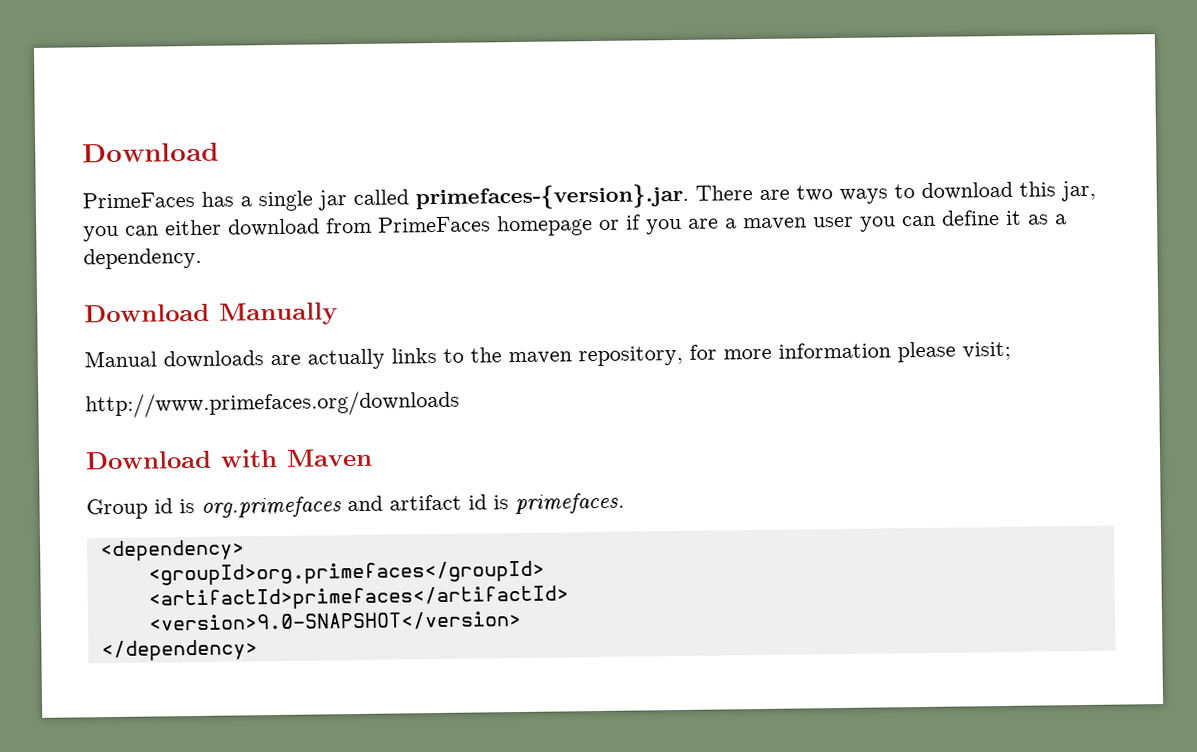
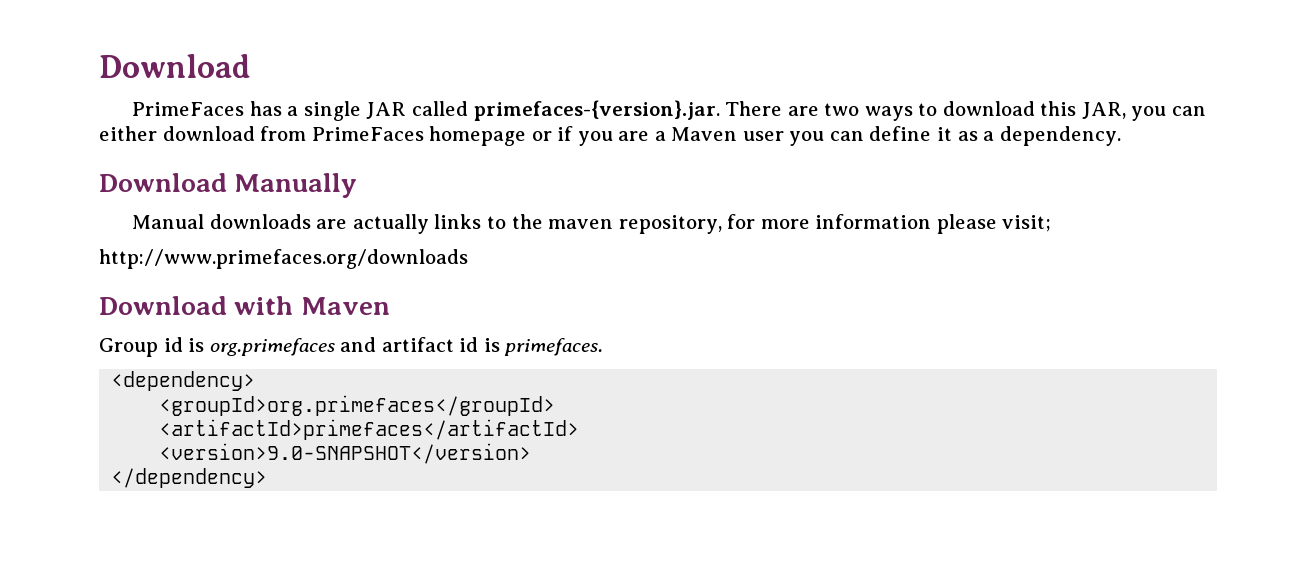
- PrimeFaces has a single jar called primefaces-{version}.jar. There are two ways to download this jar, you can either download from PrimeFaces homepage or if you are a maven user you can define it as a dependency.
+ PrimeFaces has a single JAR called primefaces-{version}.jar. There are two ways to download this JAR, you can either download from PrimeFaces homepage or if you are a Maven user you can define it as a dependency.

